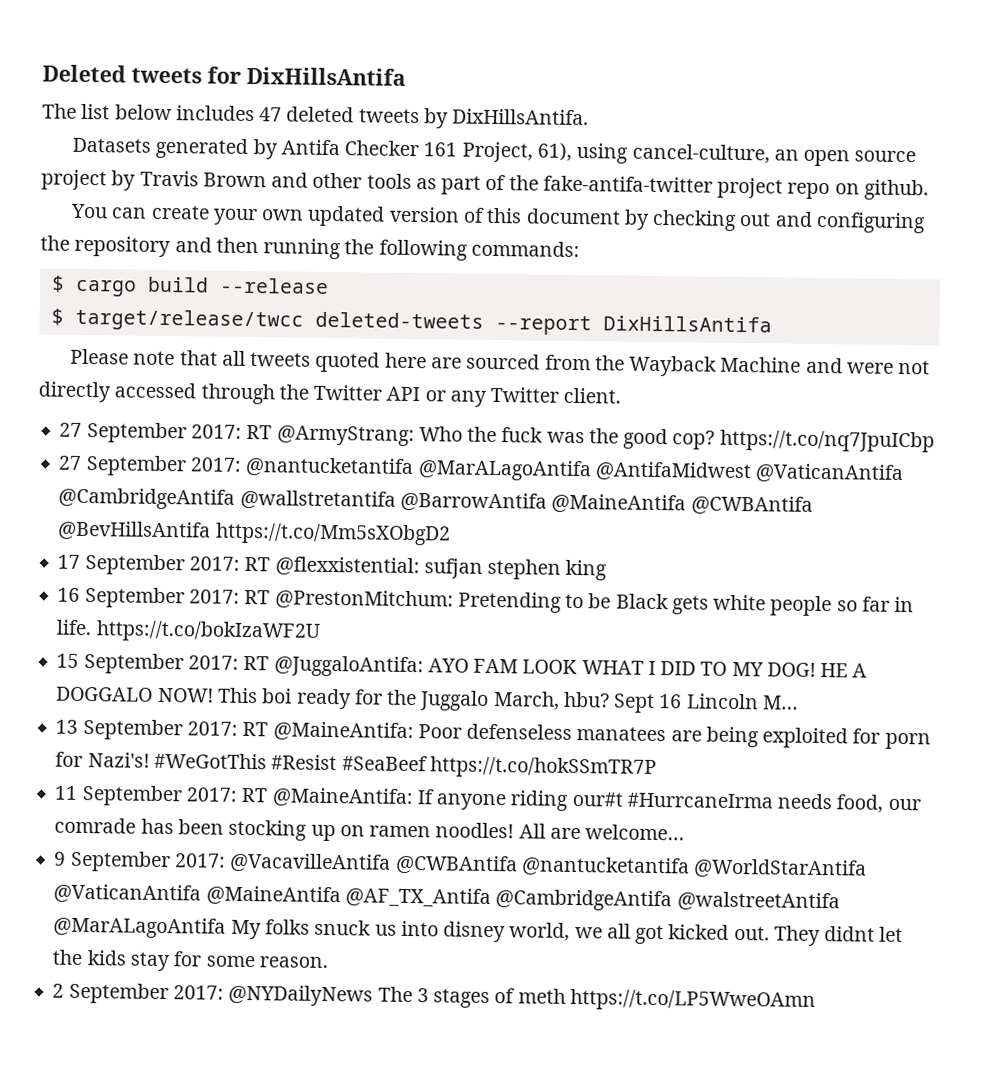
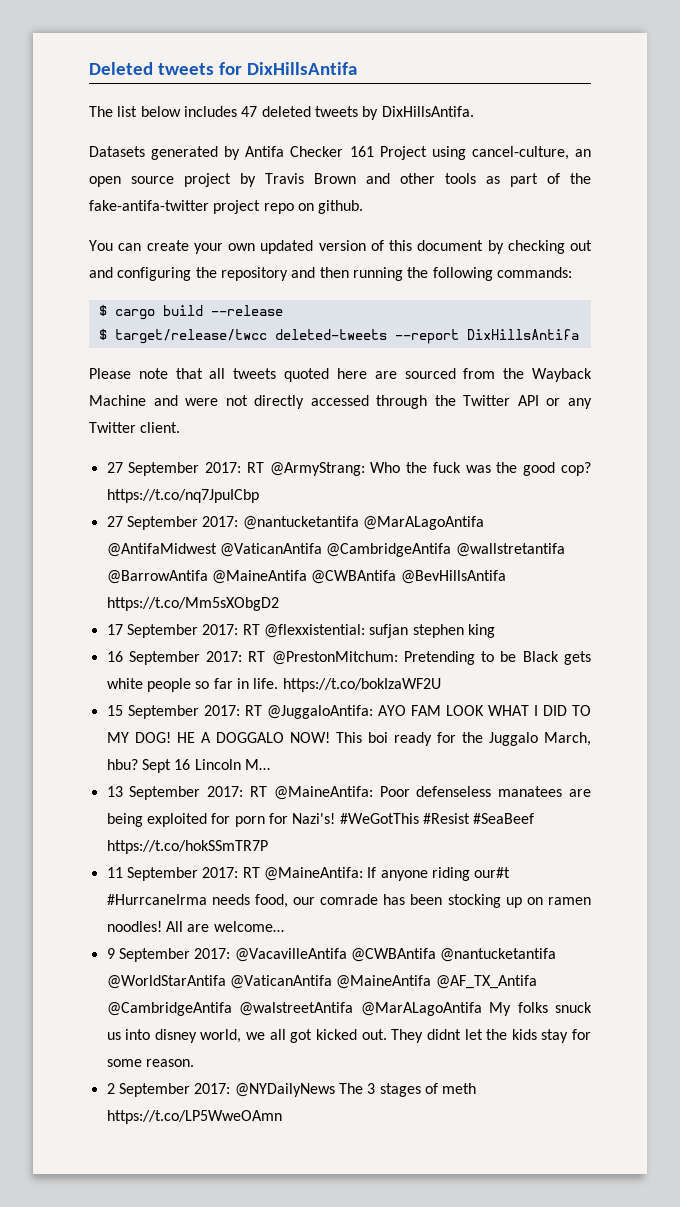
- Datasets generated by Antifa Checker 161 Project, 61), using cancel-culture, an open source project by Travis Brown and other tools as part of the fake-antifa-twitter project repo on github.
+ Datasets generated by Antifa Checker 161 Project using cancel-culture, an open source project by Travis Brown and other tools as part of the fake-antifa-twitter project repo on github.

